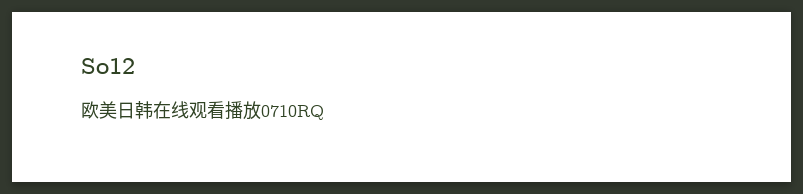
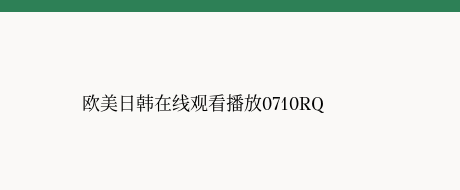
- So12

